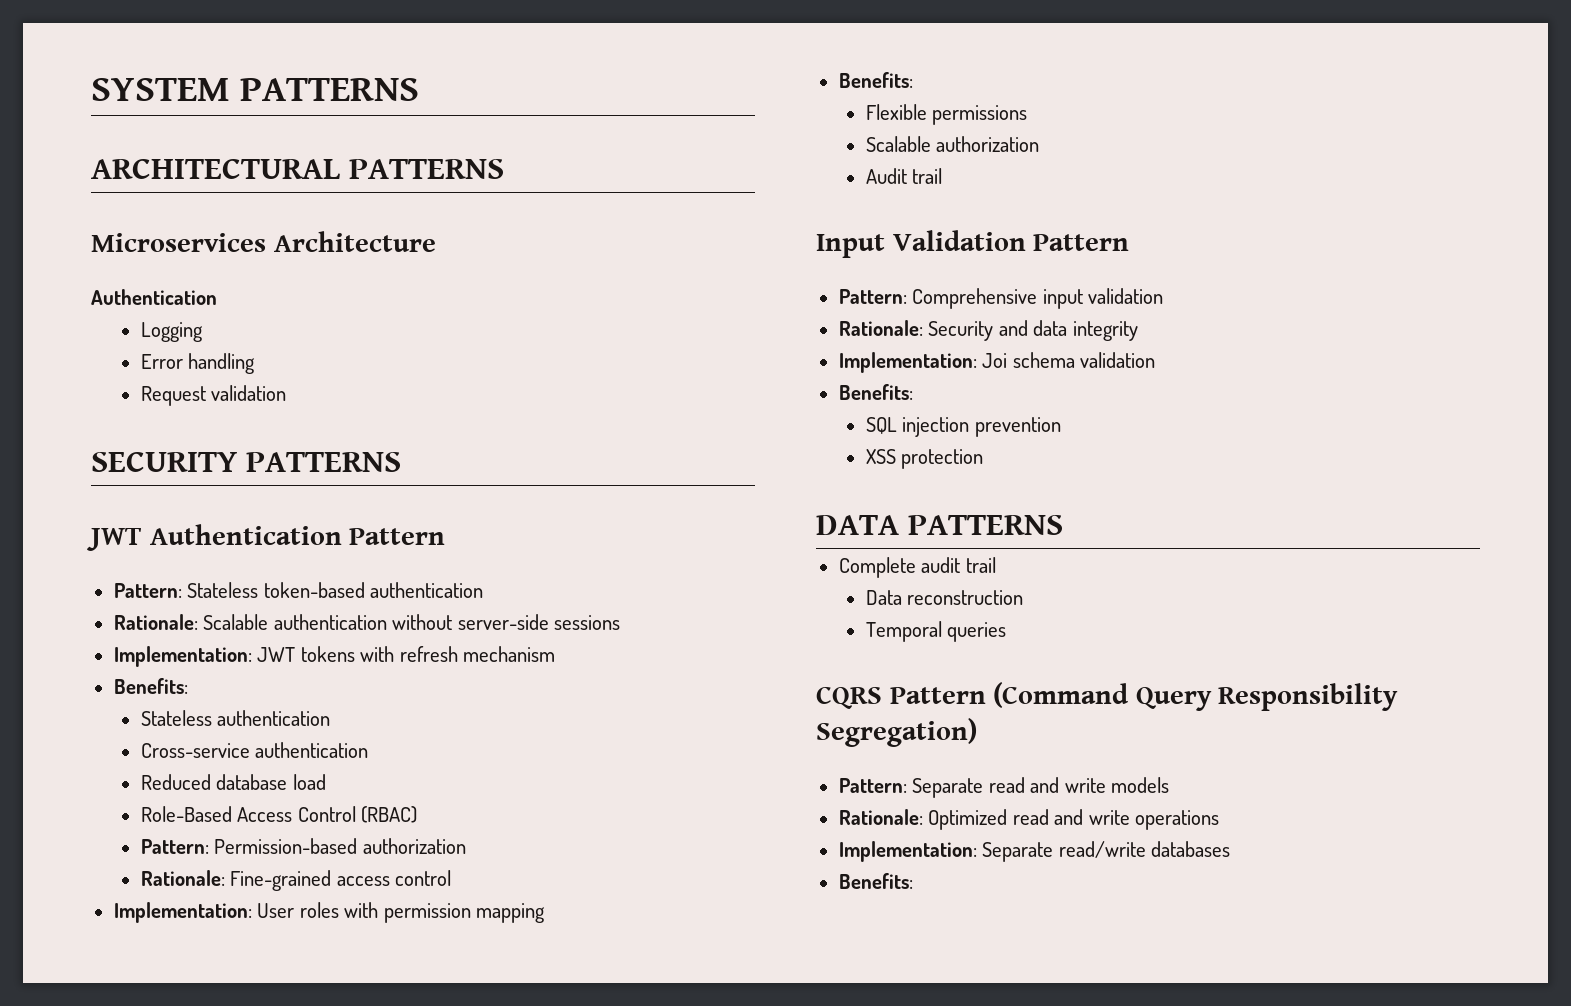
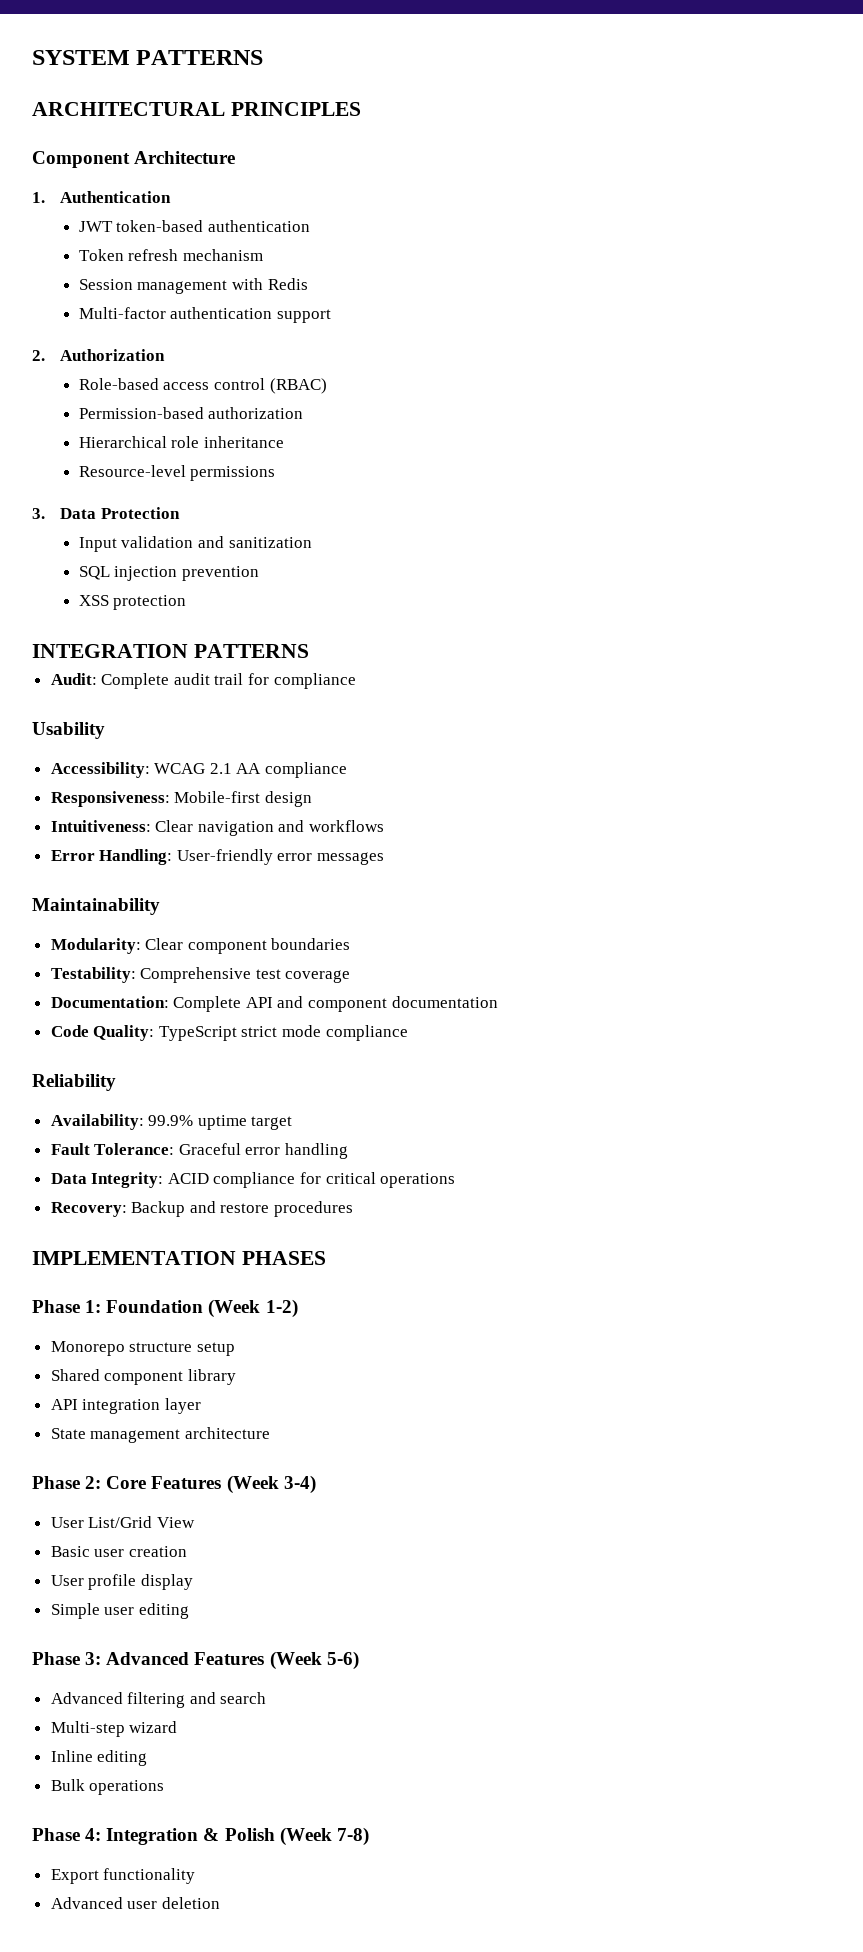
- ARCHITECTURAL PATTERNS
- Microservices Architecture
- Authentication
+ ARCHITECTURAL PRINCIPLES
+ Component Architecture
+ 1. Authentication
- Logging
- Error handling
- Request validation
- SECURITY PATTERNS
- JWT Authentication Pattern
- Pattern: Stateless token-based authentication
- Rationale: Scalable authentication without server-side sessions
- Implementation: JWT tokens with refresh mechanism
- Benefits:
- Stateless authentication
- Cross-service authentication
- Reduced database load
- Role-Based Access Control (RBAC)
+ JWT token-based authentication
+ Token refresh mechanism
+ Session management with Redis
+ Multi-factor authentication support
+ 2. Authorization
+ Role-based access control (RBAC)
- Pattern: Permission-based authorization
+ Permission-based authorization
- Rationale: Fine-grained access control
- Implementation: User roles with permission mapping
- Benefits:
- Flexible permissions
- Scalable authorization
- Audit trail
- Input Validation Pattern
- Pattern: Comprehensive input validation
- Rationale: Security and data integrity
- Implementation: Joi schema validation
- Benefits:
+ Hierarchical role inheritance
+ Resource-level permissions
+ 3. Data Protection
+ Input validation and sanitization
- DATA PATTERNS
- Complete audit trail
- Data reconstruction
- Temporal queries
- CQRS Pattern (Command Query Responsibility Segregation)
- Pattern: Separate read and write models
- Rationale: Optimized read and write operations
- Implementation: Separate read/write databases
- Benefits:
+ INTEGRATION PATTERNS
+ Audit: Complete audit trail for compliance
+ Usability
+ Accessibility: WCAG 2.1 AA compliance
+ Responsiveness: Mobile-first design
+ Intuitiveness: Clear navigation and workflows
+ Error Handling: User-friendly error messages
+ Maintainability
+ Modularity: Clear component boundaries
+ Testability: Comprehensive test coverage
+ Documentation: Complete API and component documentation
+ Code Quality: TypeScript strict mode compliance
+ Reliability
+ Availability: 99.9% uptime target
+ Fault Tolerance: Graceful error handling
+ Data Integrity: ACID compliance for critical operations
+ Recovery: Backup and restore procedures
+ IMPLEMENTATION PHASES
+ Phase 1: Foundation (Week 1-2)
+ Monorepo structure setup
+ Shared component library
+ API integration layer
+ State management architecture
+ Phase 2: Core Features (Week 3-4)
+ User List/Grid View
+ Basic user creation
+ User profile display
+ Simple user editing
+ Phase 3: Advanced Features (Week 5-6)
+ Advanced filtering and search
+ Multi-step wizard
+ Inline editing
+ Bulk operations
+ Phase 4: Integration & Polish (Week 7-8)
+ Export functionality
+ Advanced user deletion

